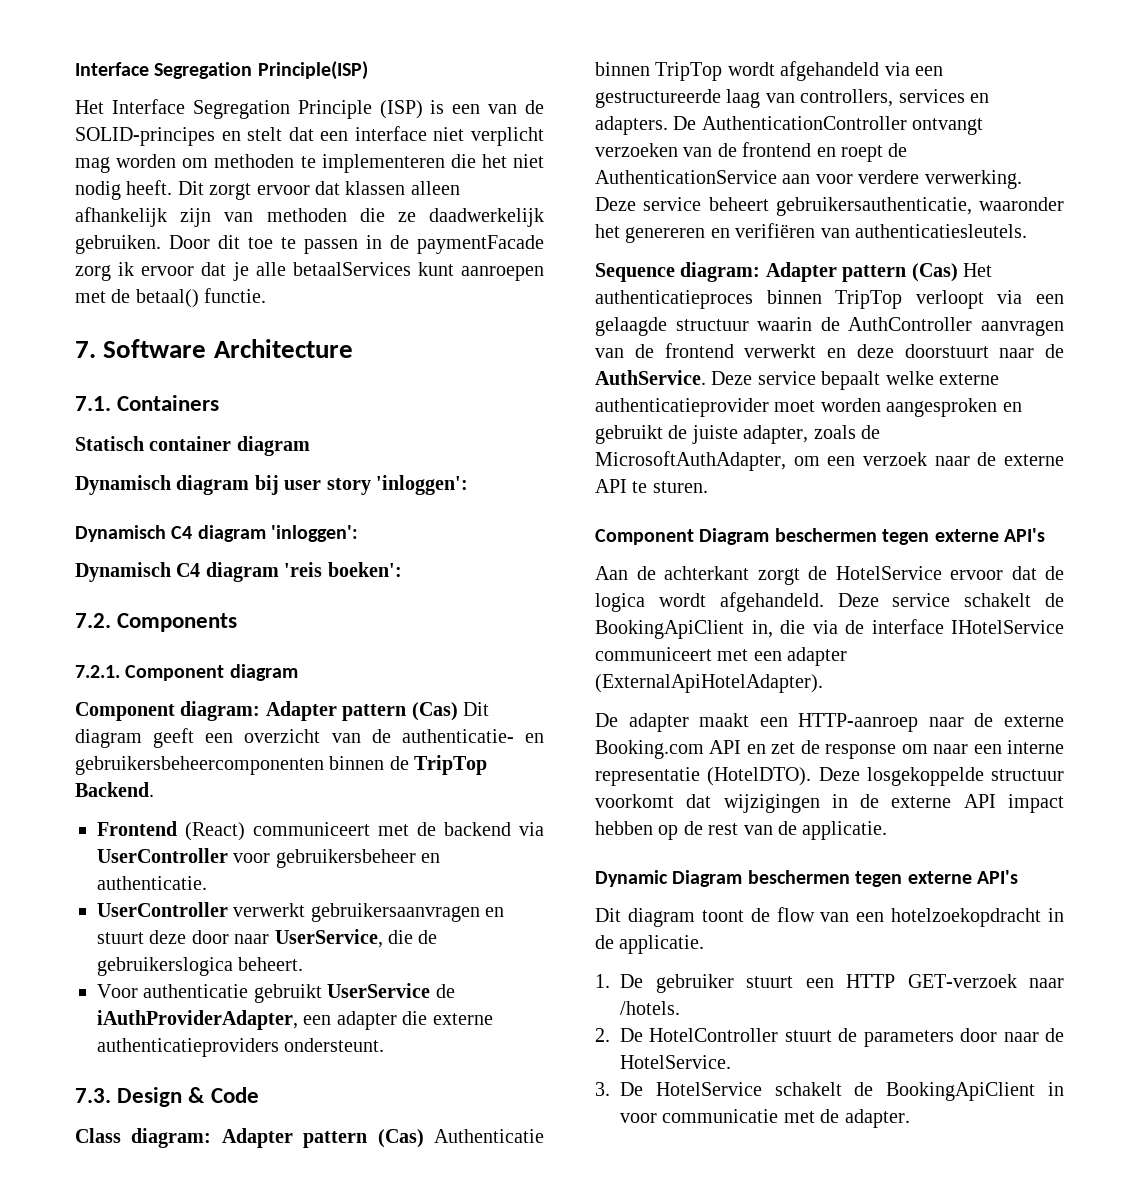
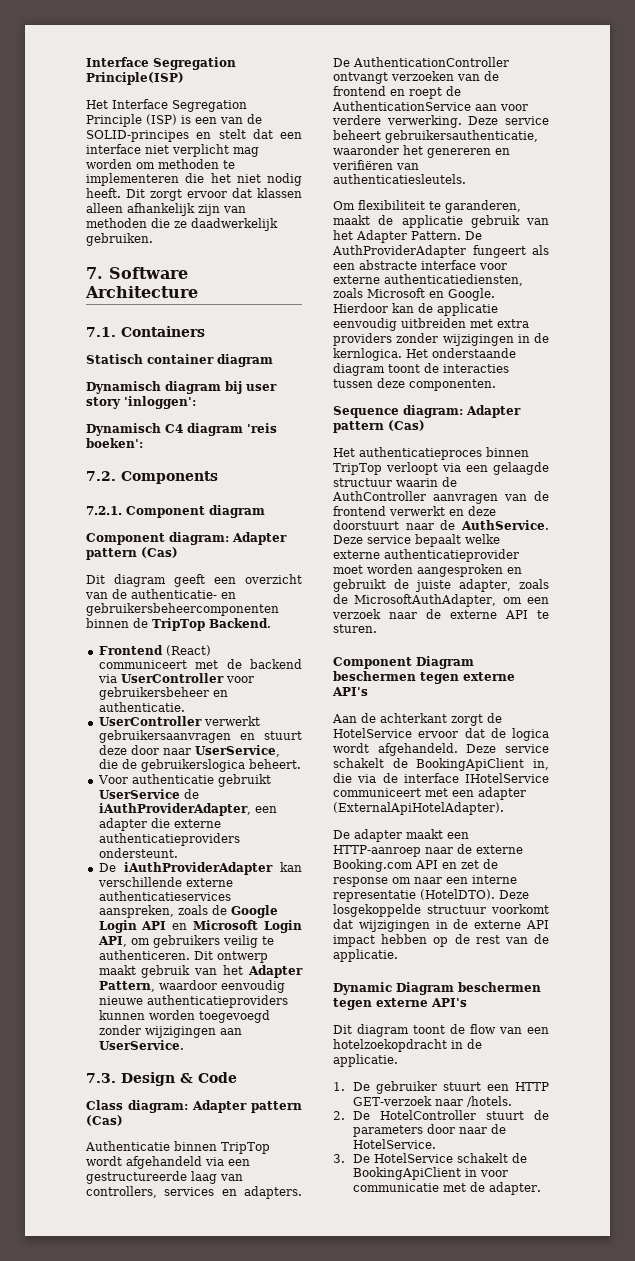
- Door dit toe te passen in de paymentFacade zorg ik ervoor dat je alle betaalServices kunt aanroepen met de betaal() functie.
- Dynamisch C4 diagram 'inloggen':
- Component diagram: Adapter pattern (Cas) Dit diagram geeft een overzicht van de authenticatie- en gebruikersbeheercomponenten binnen de TripTop Backend.
+ Component diagram: Adapter pattern (Cas)
+ Dit diagram geeft een overzicht van de authenticatie- en gebruikersbeheercomponenten binnen de TripTop Backend.
+ De iAuthProviderAdapter kan verschillende externe authenticatieservices aanspreken, zoals de Google Login API en Microsoft Login API, om gebruikers veilig te authenticeren. Dit ontwerp maakt gebruik van het Adapter Pattern, waardoor eenvoudig nieuwe authenticatieproviders kunnen worden toegevoegd zonder wijzigingen aan UserService.
- Class diagram: Adapter pattern (Cas) Authenticatie binnen TripTop wordt afgehandeld via een gestructureerde laag van controllers, services en adapters.
+ Class diagram: Adapter pattern (Cas)
+ Authenticatie binnen TripTop wordt afgehandeld via een gestructureerde laag van controllers, services en adapters.
+ Om flexibiliteit te garanderen, maakt de applicatie gebruik van het Adapter Pattern. De AuthProviderAdapter fungeert als een abstracte interface voor externe authenticatiediensten, zoals Microsoft en Google. Hierdoor kan de applicatie eenvoudig uitbreiden met extra providers zonder wijzigingen in de kernlogica. Het onderstaande diagram toont de interacties tussen deze componenten.
- Sequence diagram: Adapter pattern (Cas) Het authenticatieproces binnen TripTop verloopt via een gelaagde structuur waarin de AuthController aanvragen van de frontend verwerkt en deze doorstuurt naar de AuthService.
+ Sequence diagram: Adapter pattern (Cas)
+ Het authenticatieproces binnen TripTop verloopt via een gelaagde structuur waarin de AuthController aanvragen van de frontend verwerkt en deze doorstuurt naar de AuthService.

